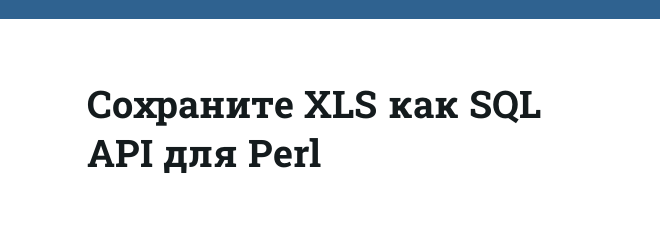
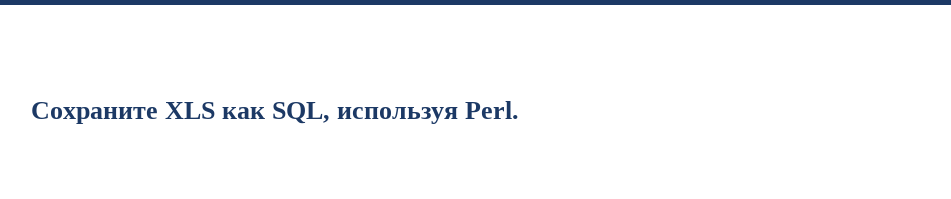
- Сохраните XLS как SQL API для Perl
+ Сохраните XLS как SQL, используя Perl.

